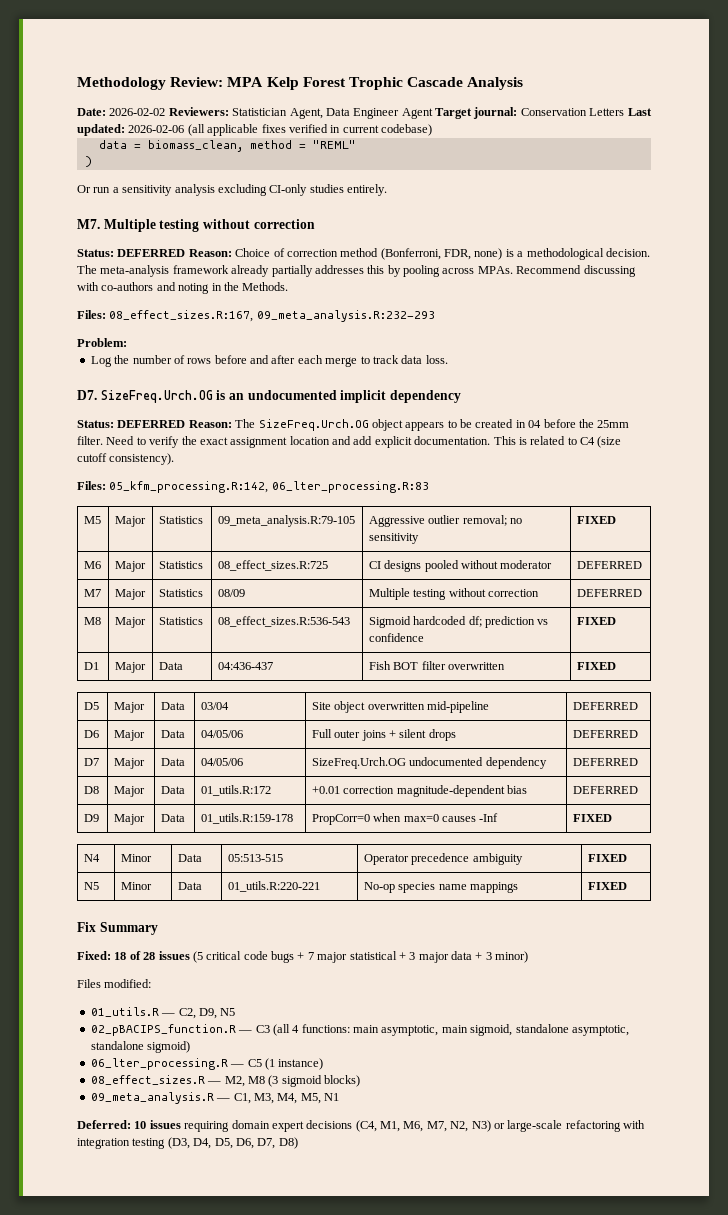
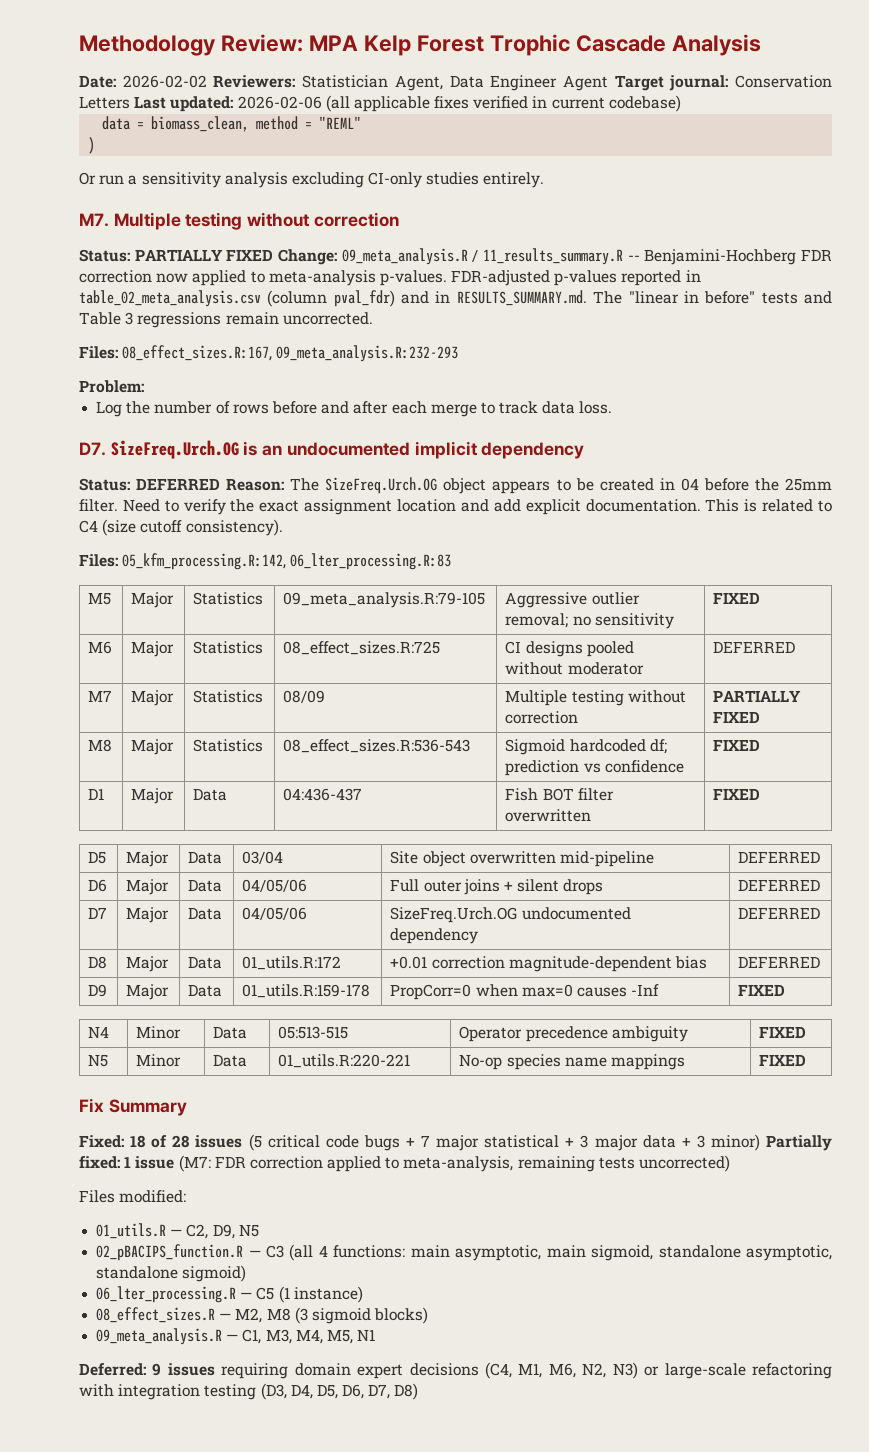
- Status: DEFERRED Reason: Choice of correction method (Bonferroni, FDR, none) is a methodological decision. The meta-analysis framework already partially addresses this by pooling across MPAs. Recommend discussing with co-authors and noting in the Methods.
+ Status: PARTIALLY FIXED Change: 09_meta_analysis.R / 11_results_summary.R -- Benjamini-Hochberg FDR correction now applied to meta-analysis p-values. FDR-adjusted p-values reported in table_02_meta_analysis.csv (column pval_fdr) and in RESULTS_SUMMARY.md. The "linear in before" tests and Table 3 regressions remain uncorrected.
- M7 | Major | Statistics | 08/09 | Multiple testing without correction | DEFERRED
+ M7 | Major | Statistics | 08/09 | Multiple testing without correction | PARTIALLY FIXED
- Fixed: 18 of 28 issues (5 critical code bugs + 7 major statistical + 3 major data + 3 minor)
+ Fixed: 18 of 28 issues (5 critical code bugs + 7 major statistical + 3 major data + 3 minor) Partially fixed: 1 issue (M7: FDR correction applied to meta-analysis, remaining tests uncorrected)
- Deferred: 10 issues requiring domain expert decisions (C4, M1, M6, M7, N2, N3) or large-scale refactoring with integration testing (D3, D4, D5, D6, D7, D8)
+ Deferred: 9 issues requiring domain expert decisions (C4, M1, M6, N2, N3) or large-scale refactoring with integration testing (D3, D4, D5, D6, D7, D8)

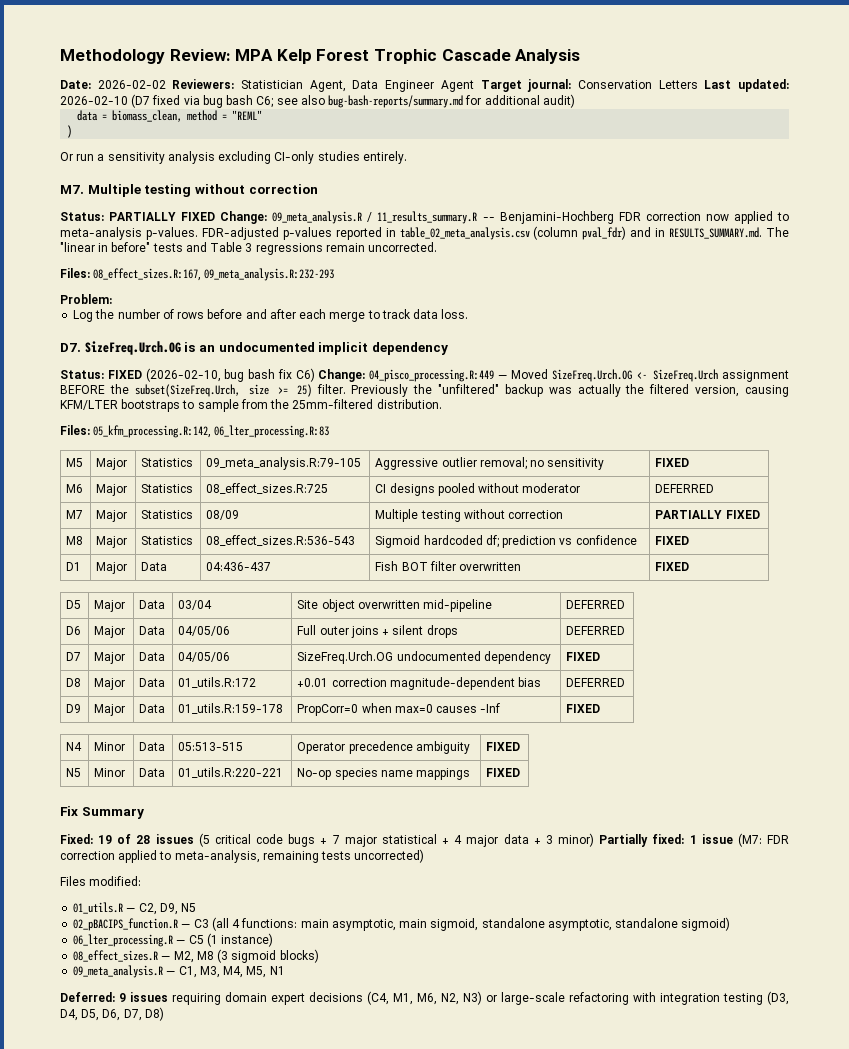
- Date: 2026-02-02 Reviewers: Statistician Agent, Data Engineer Agent Target journal: Conservation Letters Last updated: 2026-02-06 (all applicable fixes verified in current codebase)
+ Date: 2026-02-02 Reviewers: Statistician Agent, Data Engineer Agent Target journal: Conservation Letters Last updated: 2026-02-10 (D7 fixed via bug bash C6; see also bug-bash-reports/summary.md for additional audit)
- Status: DEFERRED Reason: The SizeFreq.Urch.OG object appears to be created in 04 before the 25mm filter. Need to verify the exact assignment location and add explicit documentation. This is related to C4 (size cutoff consistency).
+ Status: FIXED (2026-02-10, bug bash fix C6) Change: 04_pisco_processing.R:449 — Moved SizeFreq.Urch.OG <- SizeFreq.Urch assignment BEFORE the subset(SizeFreq.Urch, size >= 25) filter. Previously the "unfiltered" backup was actually the filtered version, causing KFM/LTER bootstraps to sample from the 25mm-filtered distribution.
- D7 | Major | Data | 04/05/06 | SizeFreq.Urch.OG undocumented dependency | DEFERRED
+ D7 | Major | Data | 04/05/06 | SizeFreq.Urch.OG undocumented dependency | FIXED
- Fixed: 18 of 28 issues (5 critical code bugs + 7 major statistical + 3 major data + 3 minor) Partially fixed: 1 issue (M7: FDR correction applied to meta-analysis, remaining tests uncorrected)
+ Fixed: 19 of 28 issues (5 critical code bugs + 7 major statistical + 4 major data + 3 minor) Partially fixed: 1 issue (M7: FDR correction applied to meta-analysis, remaining tests uncorrected)

